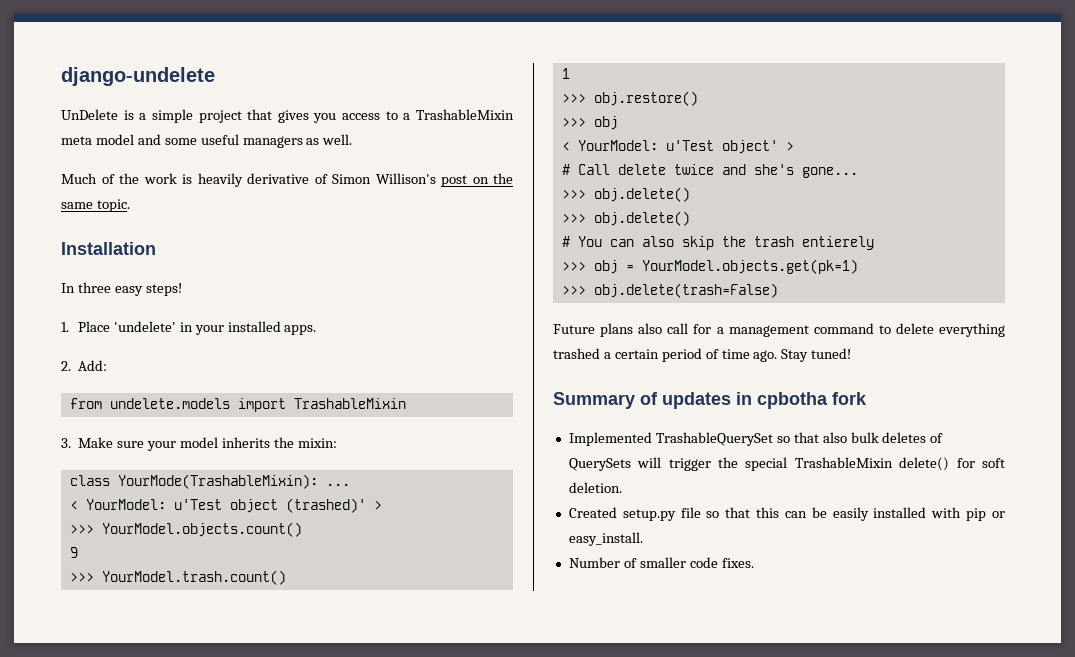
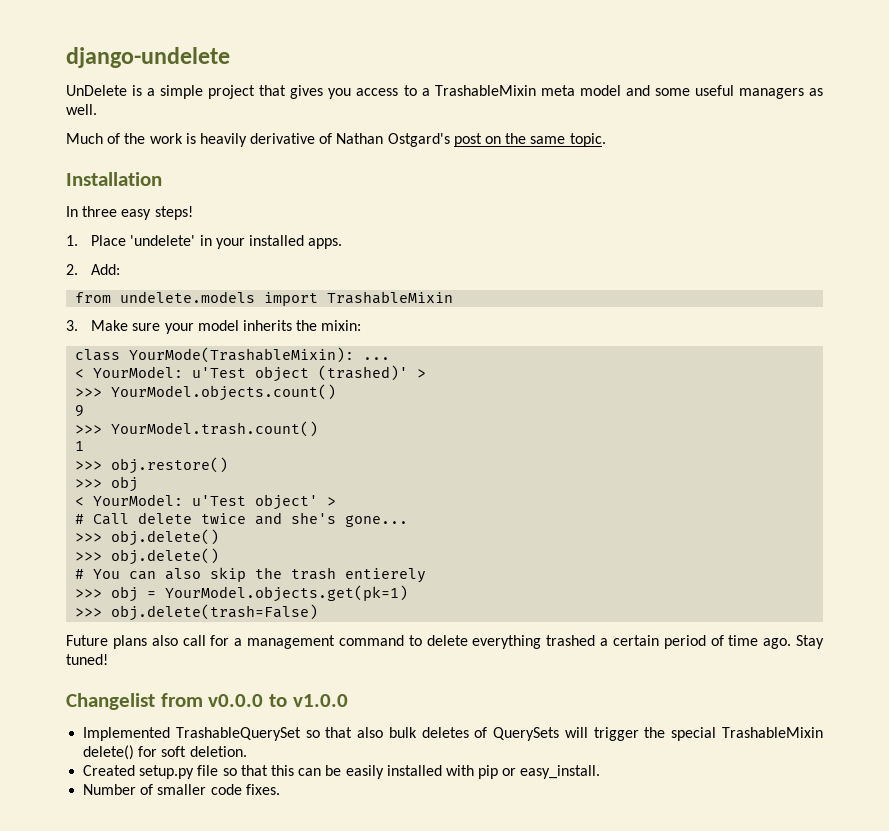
- Much of the work is heavily derivative of Simon Willison's post on the same topic.
+ Much of the work is heavily derivative of Nathan Ostgard's post on the same topic.
- Summary of updates in cpbotha fork
+ Changelist from v0.0.0 to v1.0.0

